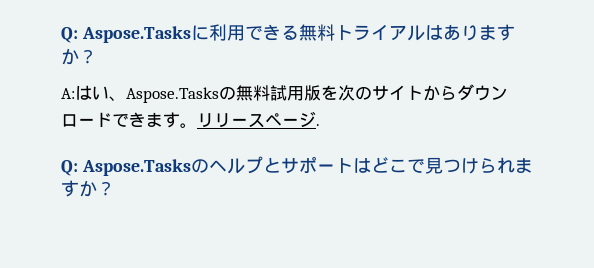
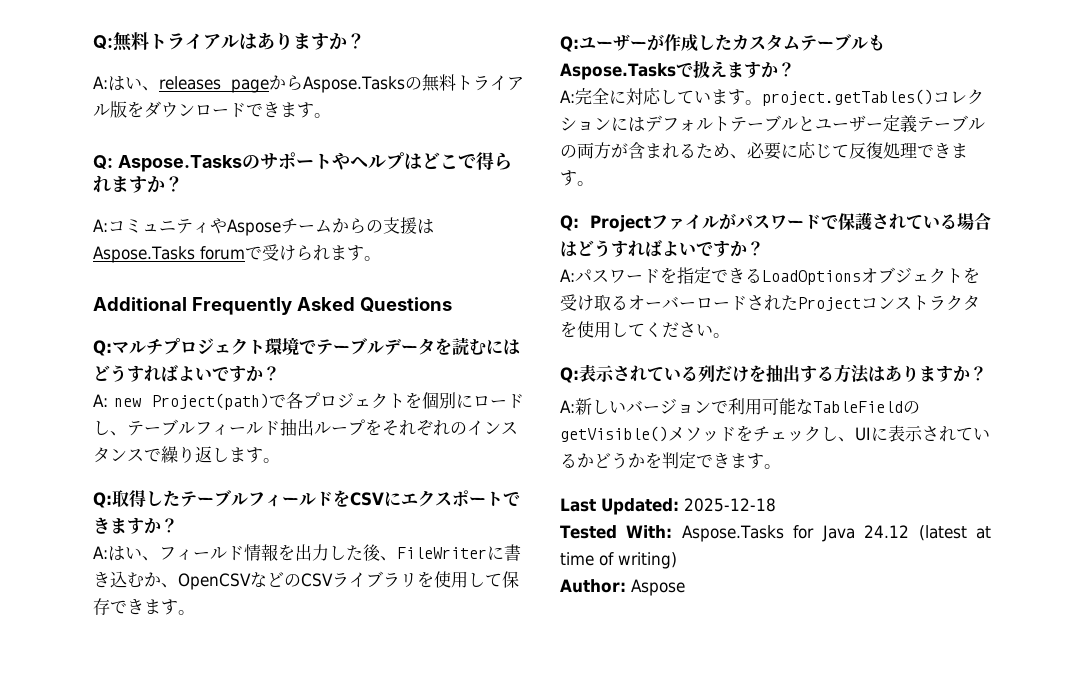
- Q: Aspose.Tasksに利用できる無料トライアルはありますか？
+ Q:無料トライアルはありますか？
- A:はい、Aspose.Tasksの無料試用版を次のサイトからダウンロードできます。リリースページ.
+ A:はい、releases pageからAspose.Tasksの無料トライアル版をダウンロードできます。
- Q: Aspose.Tasksのヘルプとサポートはどこで見つけられますか？
+ Q: Aspose.Tasksのサポートやヘルプはどこで得られますか？
+ A:コミュニティやAsposeチームからの支援はAspose.Tasks forumで受けられます。
+ Additional Frequently Asked Questions
+ Q:マルチプロジェクト環境でテーブルデータを読むにはどうすればよいですか？
+ A: new Project(path)で各プロジェクトを個別にロードし、テーブルフィールド抽出ループをそれぞれのインスタンスで繰り返します。
+ Q:取得したテーブルフィールドをCSVにエクスポートできますか？
+ A:はい、フィールド情報を出力した後、FileWriterに書き込むか、OpenCSVなどのCSVライブラリを使用して保存できます。
+ Q:ユーザーが作成したカスタムテーブルもAspose.Tasksで扱えますか？
+ A:完全に対応しています。project.getTables()コレクションにはデフォルトテーブルとユーザー定義テーブルの両方が含まれるため、必要に応じて反復処理できます。
+ Q: Projectファイルがパスワードで保護されている場合はどうすればよいですか？
+ A:パスワードを指定できるLoadOptionsオブジェクトを受け取るオーバーロードされたProjectコンストラクタを使用してください。
+ Q:表示されている列だけを抽出する方法はありますか？
+ A:新しいバージョンで利用可能なTableFieldのgetVisible()メソッドをチェックし、UIに表示されているかどうかを判定できます。
+ Last Updated: 2025-12-18
+ Tested With: Aspose.Tasks for Java 24.12 (latest at time of writing)
+ Author: Aspose

